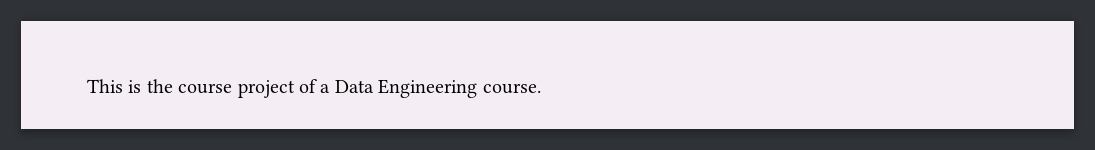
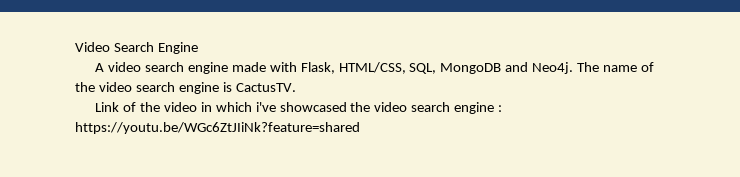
- This is the course project of a Data Engineering course.
+ Video Search Engine
+ A video search engine made with Flask, HTML/CSS, SQL, MongoDB and Neo4j. The name of the video search engine is CactusTV.
+ Link of the video in which i've showcased the video search engine : https://youtu.be/WGc6ZtJIiNk?feature=shared

